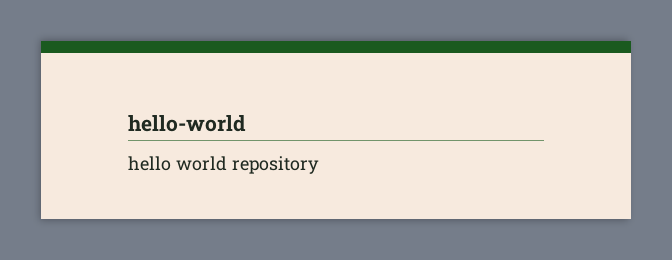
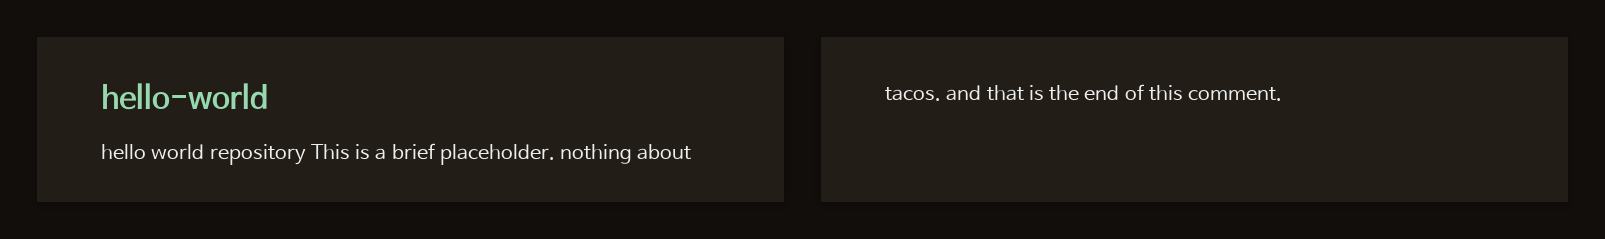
- hello world repository
+ hello world repository This is a brief placeholder. nothing about tacos. and that is the end of this comment.

